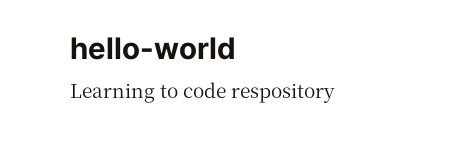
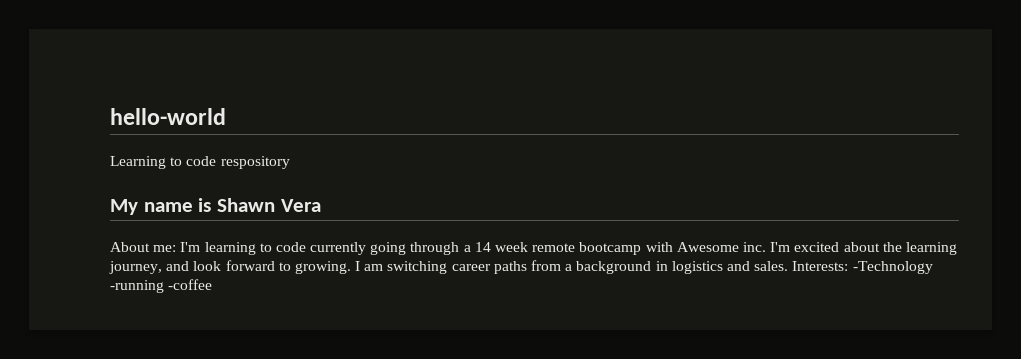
+ My name is Shawn Vera
+ About me: I'm learning to code currently going through a 14 week remote bootcamp with Awesome inc. I'm excited about the learning journey, and look forward to growing. I am switching career paths from a background in logistics and sales. Interests: -Technology -running -coffee

